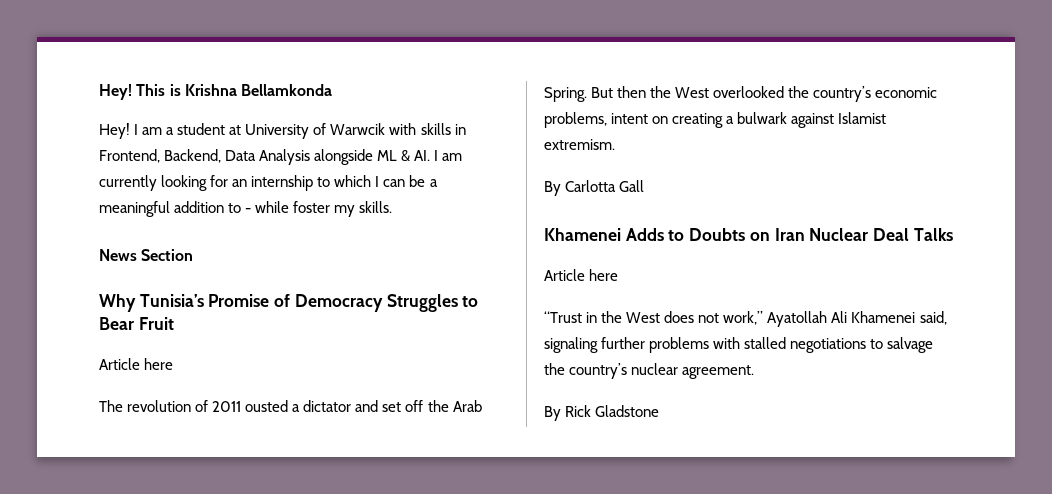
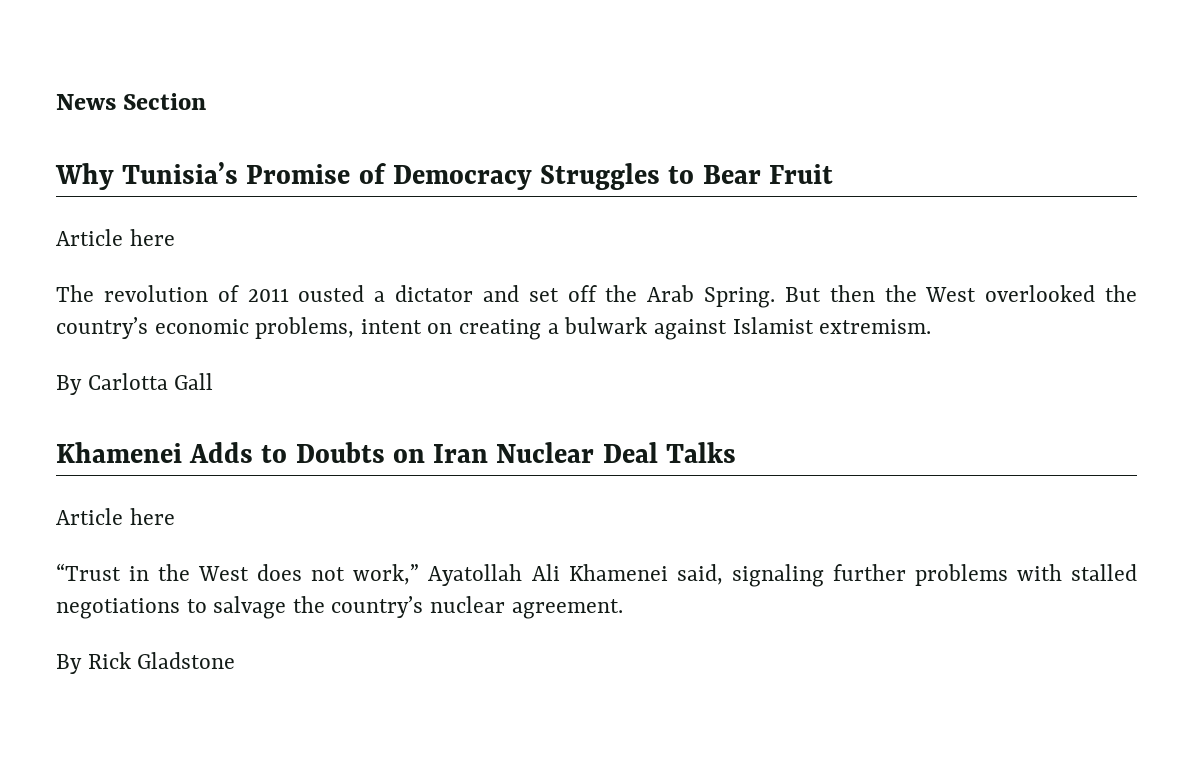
- Hey! This is Krishna Bellamkonda
- Hey! I am a student at University of Warwcik with skills in Frontend, Backend, Data Analysis alongside ML & AI. I am currently looking for an internship to which I can be a meaningful addition to - while foster my skills.

